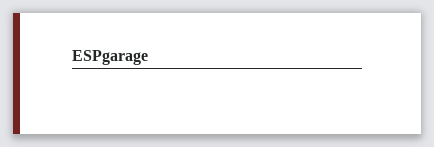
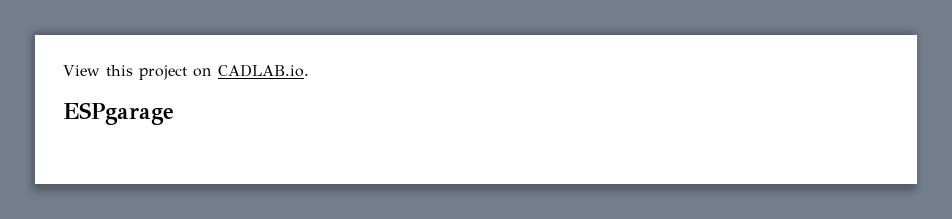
+ View this project on CADLAB.io.

